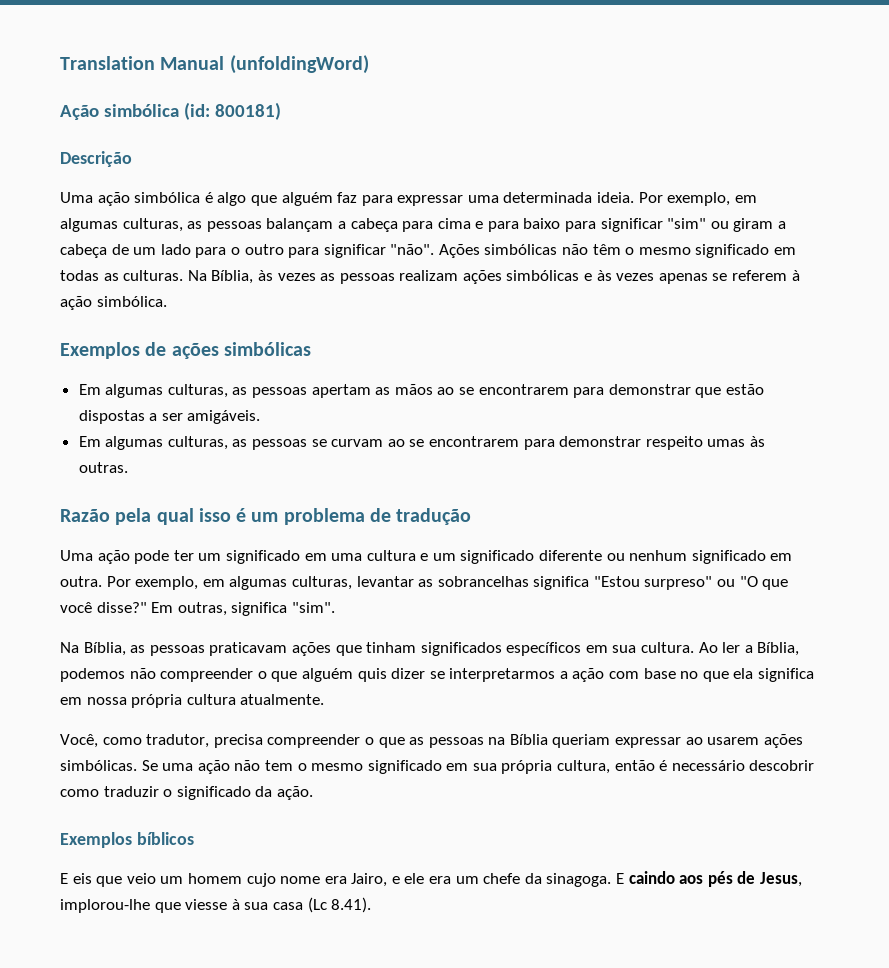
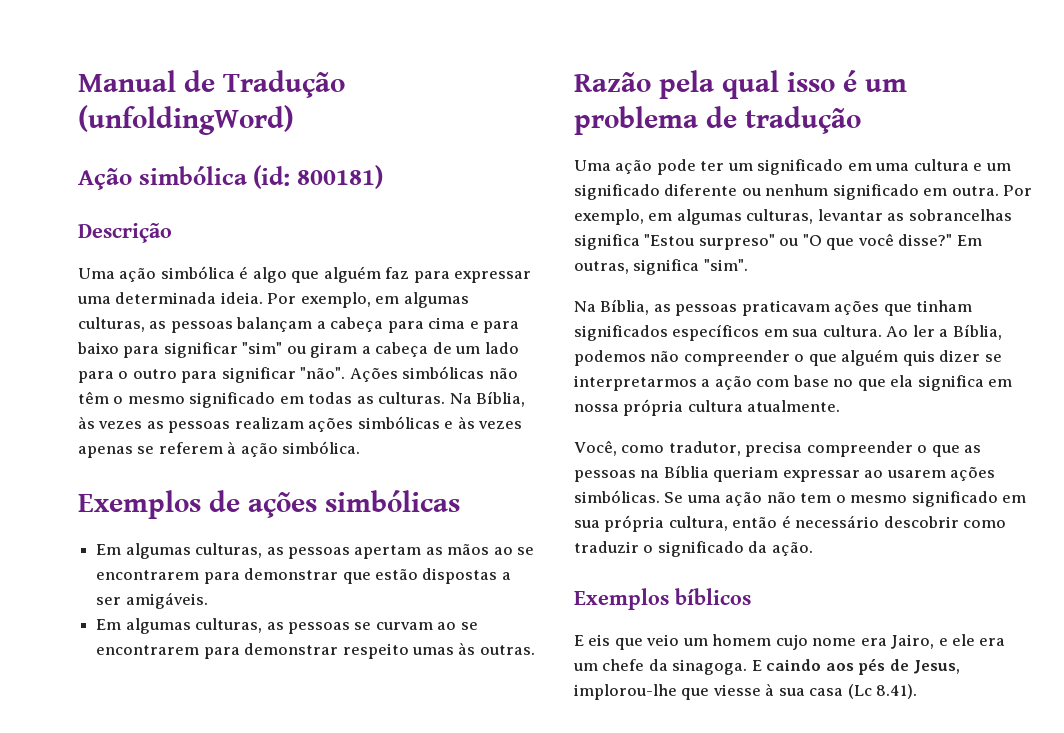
- Translation Manual (unfoldingWord)
+ Manual de Tradução (unfoldingWord)

